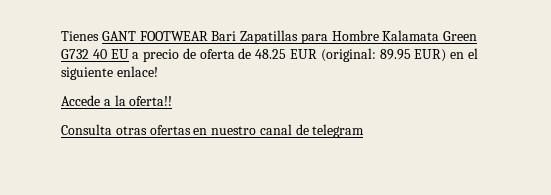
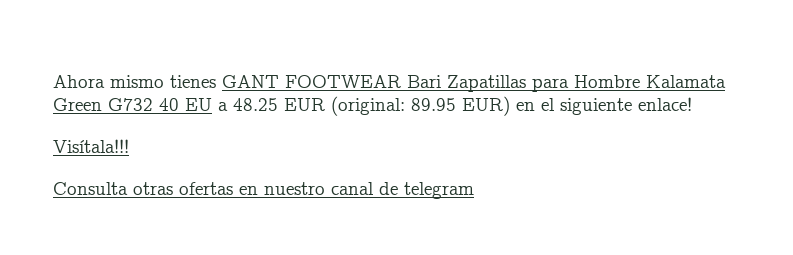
- Tienes GANT FOOTWEAR Bari Zapatillas para Hombre Kalamata Green G732 40 EU a precio de oferta de 48.25 EUR (original: 89.95 EUR) en el siguiente enlace!
+ Ahora mismo tienes GANT FOOTWEAR Bari Zapatillas para Hombre Kalamata Green G732 40 EU a 48.25 EUR (original: 89.95 EUR) en el siguiente enlace!
- Accede a la oferta!!
+ Visítala!!!

